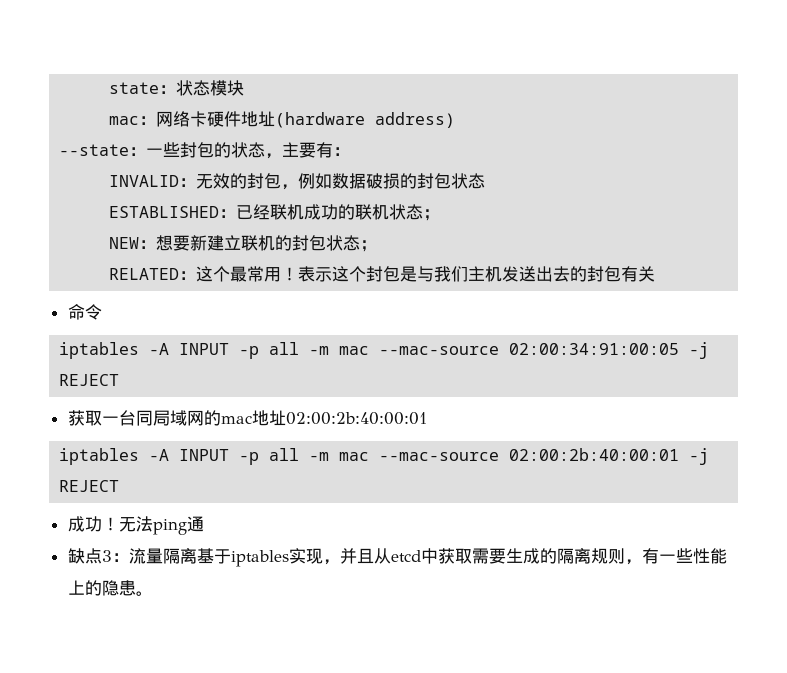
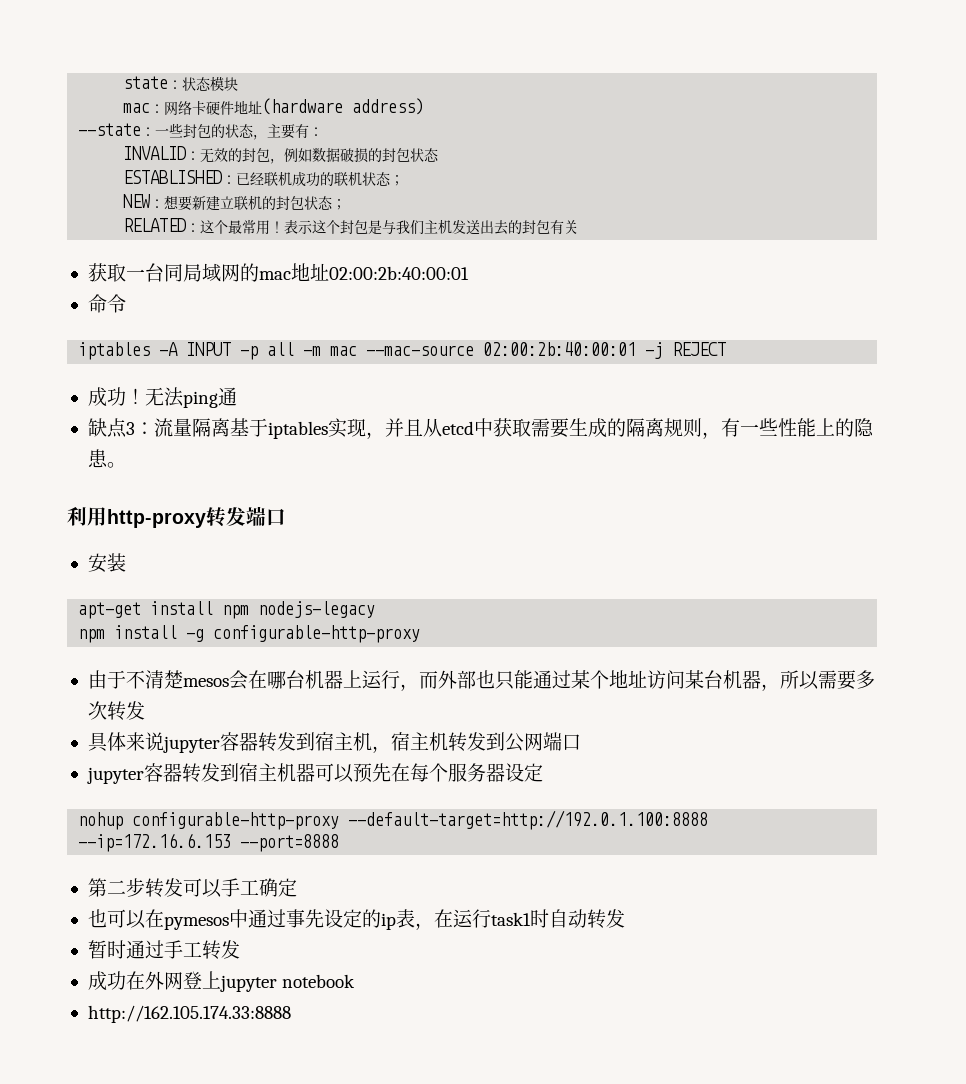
- 命令
- iptables -A INPUT -p all -m mac --mac-source 02:00:34:91:00:05 -j REJECT
+ 命令
+ 利用http-proxy转发端口
+ 安装
+ apt-get install npm nodejs-legacy
+ npm install -g configurable-http-proxy
+ 由于不清楚mesos会在哪台机器上运行，而外部也只能通过某个地址访问某台机器，所以需要多次转发
+ 具体来说jupyter容器转发到宿主机，宿主机转发到公网端口
+ jupyter容器转发到宿主机器可以预先在每个服务器设定
+ nohup configurable-http-proxy --default-target=http://192.0.1.100:8888 --ip=172.16.6.153 --port=8888
+ 第二步转发可以手工确定
+ 也可以在pymesos中通过事先设定的ip表，在运行task1时自动转发
+ 暂时通过手工转发
+ 成功在外网登上jupyter notebook
+ http://162.105.174.33:8888

